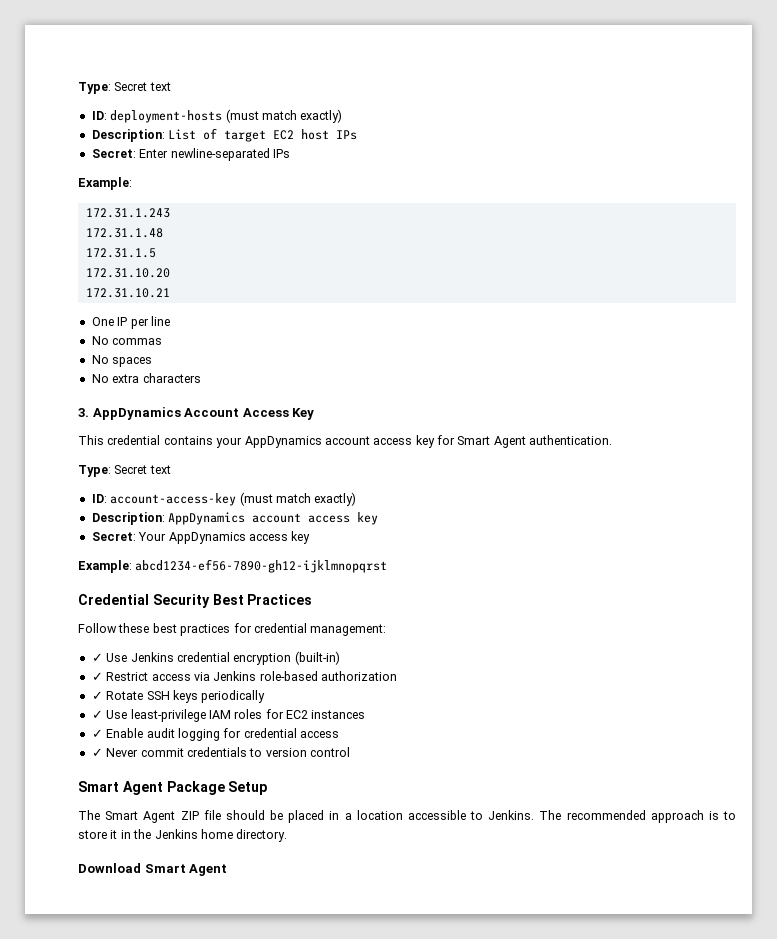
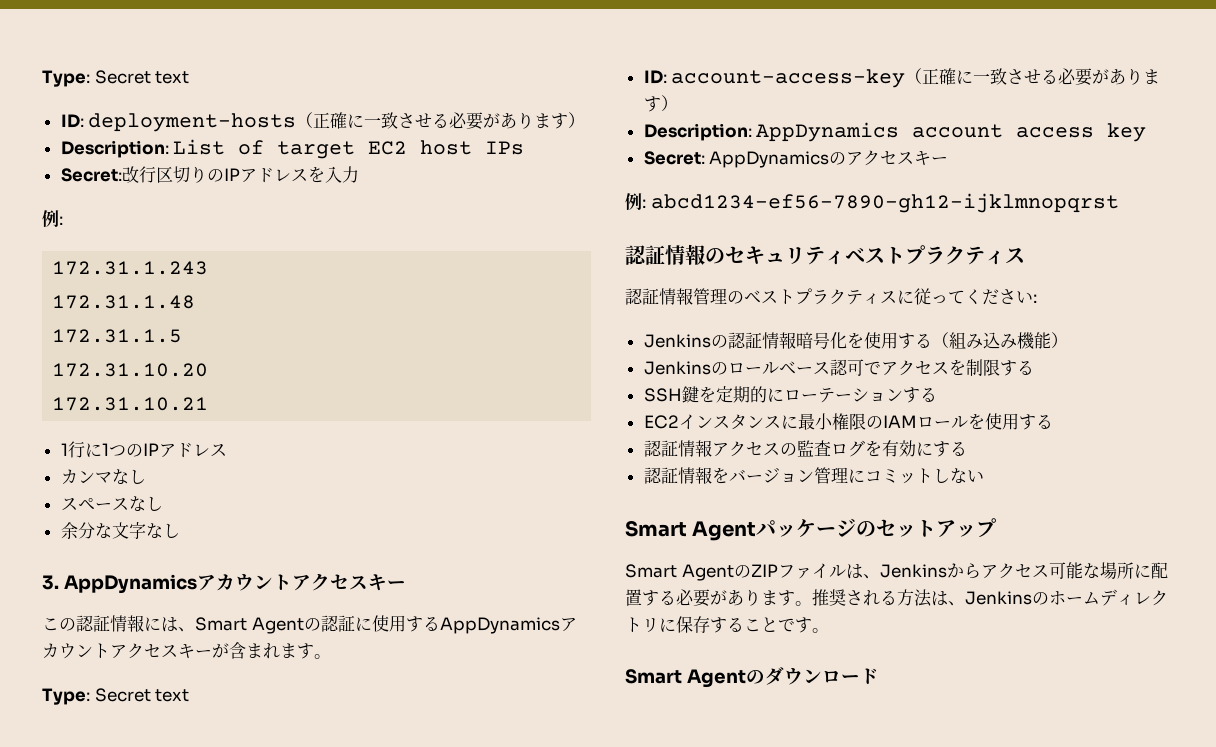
- ID: deployment-hosts (must match exactly)
+ ID: deployment-hosts（正確に一致させる必要があります）
- Secret: Enter newline-separated IPs
- Example:
+ Secret:改行区切りのIPアドレスを入力
+ 例:
- One IP per line
- No commas
- No spaces
- No extra characters
- 3. AppDynamics Account Access Key
- This credential contains your AppDynamics account access key for Smart Agent authentication.
+ 1行に1つのIPアドレス
+ カンマなし
+ スペースなし
+ 余分な文字なし
+ 3. AppDynamicsアカウントアクセスキー
+ この認証情報には、Smart Agentの認証に使用するAppDynamicsアカウントアクセスキーが含まれます。
- ID: account-access-key (must match exactly)
+ ID: account-access-key（正確に一致させる必要があります）
- Secret: Your AppDynamics access key
- Example: abcd1234-ef56-7890-gh12-ijklmnopqrst
- Credential Security Best Practices
- Follow these best practices for credential management:
- ✓ Use Jenkins credential encryption (built-in)
- ✓ Restrict access via Jenkins role-based authorization
- ✓ Rotate SSH keys periodically
- ✓ Use least-privilege IAM roles for EC2 instances
- ✓ Enable audit logging for credential access
- ✓ Never commit credentials to version control
- Smart Agent Package Setup
- The Smart Agent ZIP file should be placed in a location accessible to Jenkins. The recommended approach is to store it in the Jenkins home directory.
- Download Smart Agent
+ Secret: AppDynamicsのアクセスキー
+ 例: abcd1234-ef56-7890-gh12-ijklmnopqrst
+ 認証情報のセキュリティベストプラクティス
+ 認証情報管理のベストプラクティスに従ってください:
+ Jenkinsの認証情報暗号化を使用する（組み込み機能）
+ Jenkinsのロールベース認可でアクセスを制限する
+ SSH鍵を定期的にローテーションする
+ EC2インスタンスに最小権限のIAMロールを使用する
+ 認証情報アクセスの監査ログを有効にする
+ 認証情報をバージョン管理にコミットしない
+ Smart Agentパッケージのセットアップ
+ Smart AgentのZIPファイルは、Jenkinsからアクセス可能な場所に配置する必要があります。推奨される方法は、Jenkinsのホームディレクトリに保存することです。
+ Smart Agentのダウンロード

